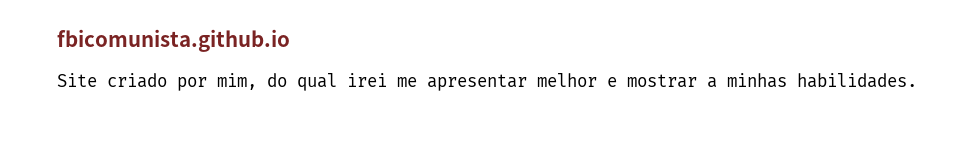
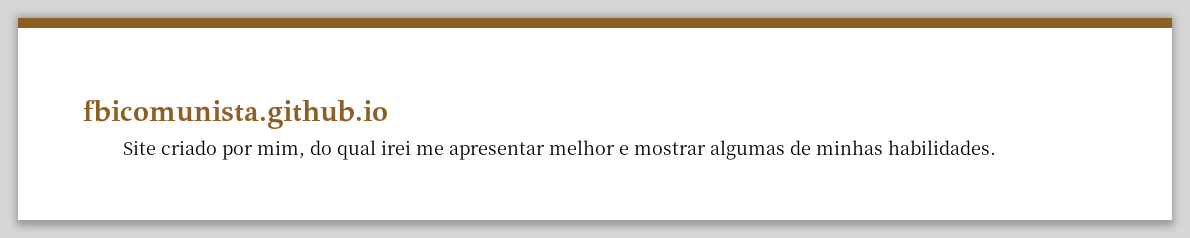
- Site criado por mim, do qual irei me apresentar melhor e mostrar a minhas habilidades.
+ Site criado por mim, do qual irei me apresentar melhor e mostrar algumas de minhas habilidades.

